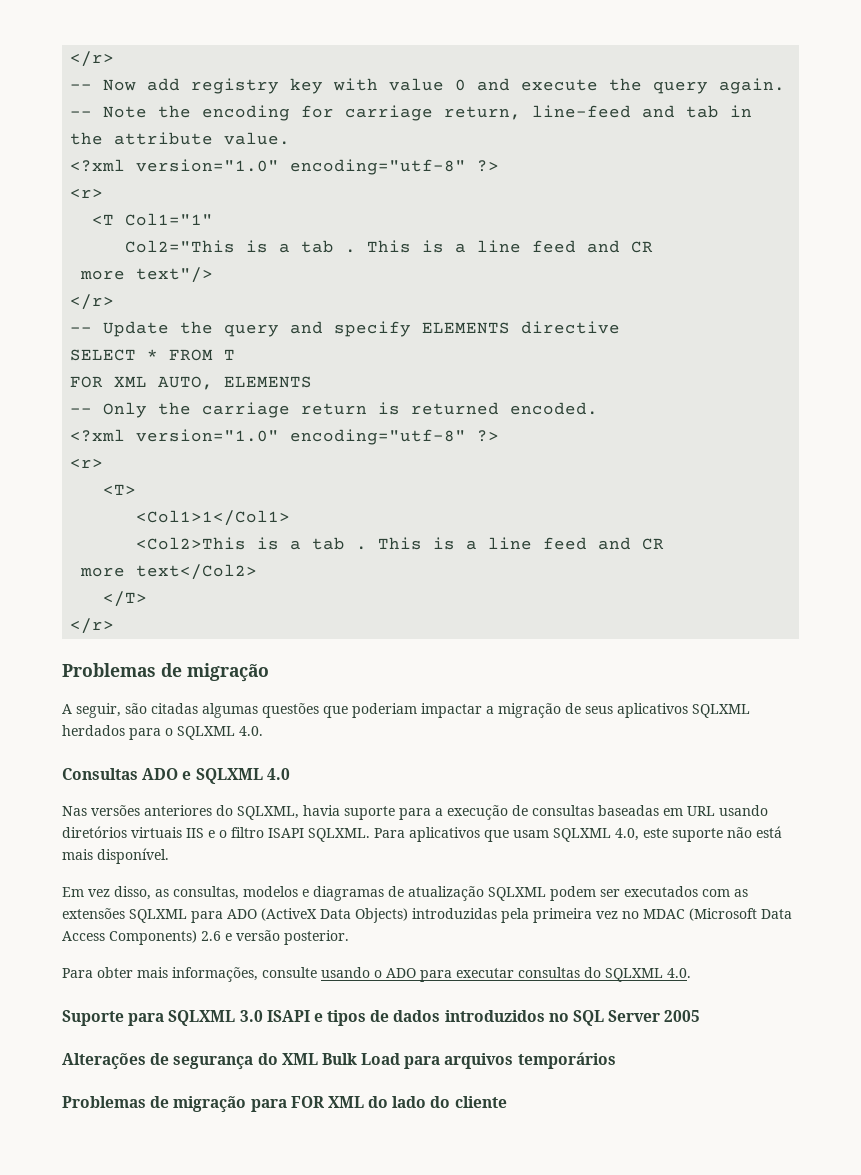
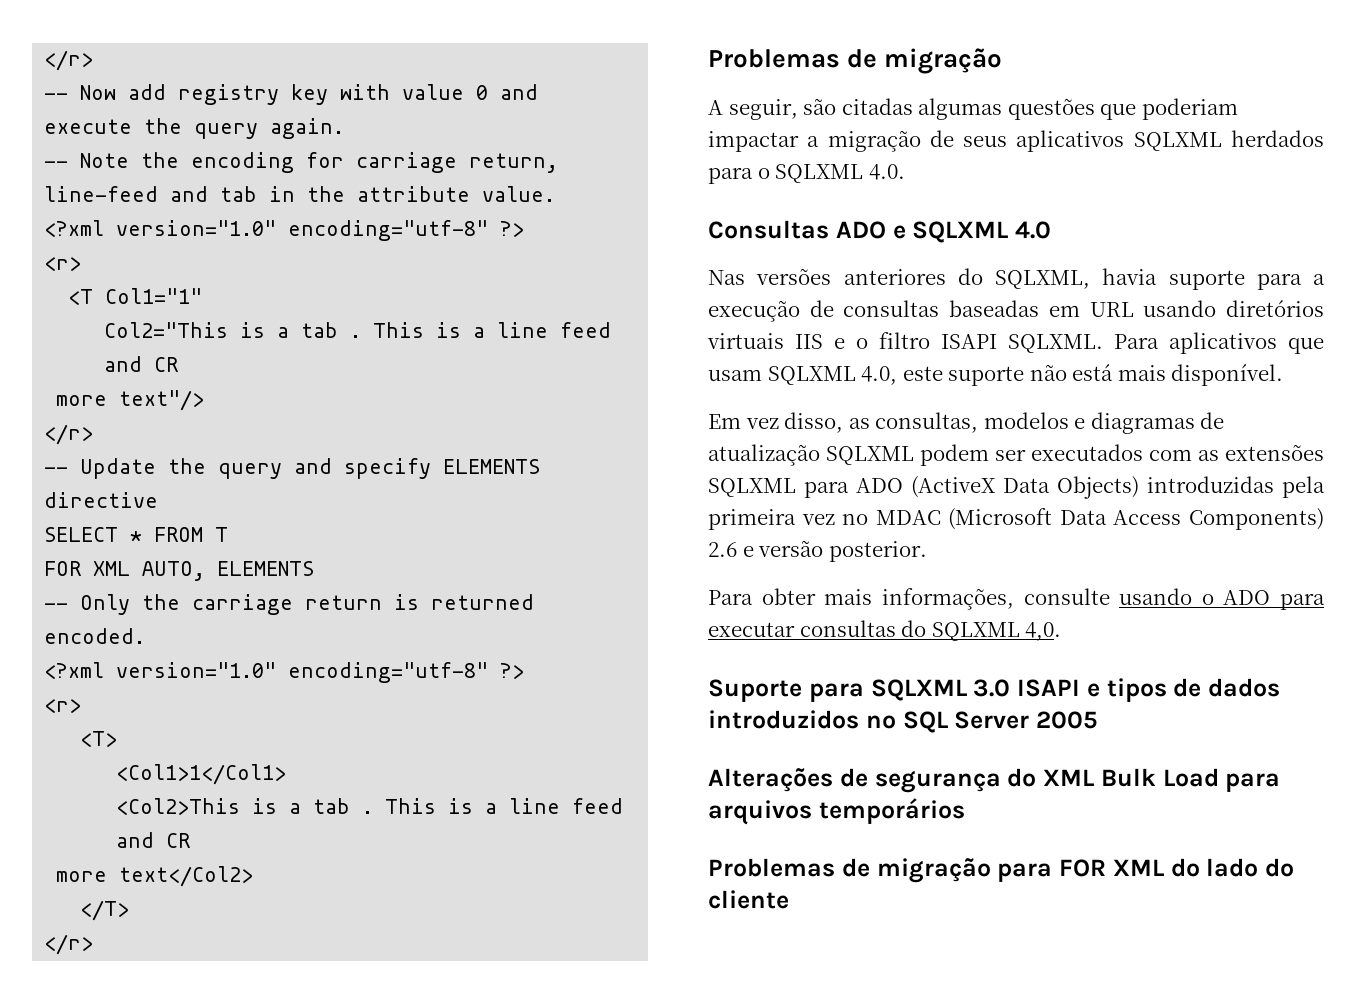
- Para obter mais informações, consulte usando o ADO para executar consultas do SQLXML 4.0.
+ Para obter mais informações, consulte usando o ADO para executar consultas do SQLXML 4,0.

